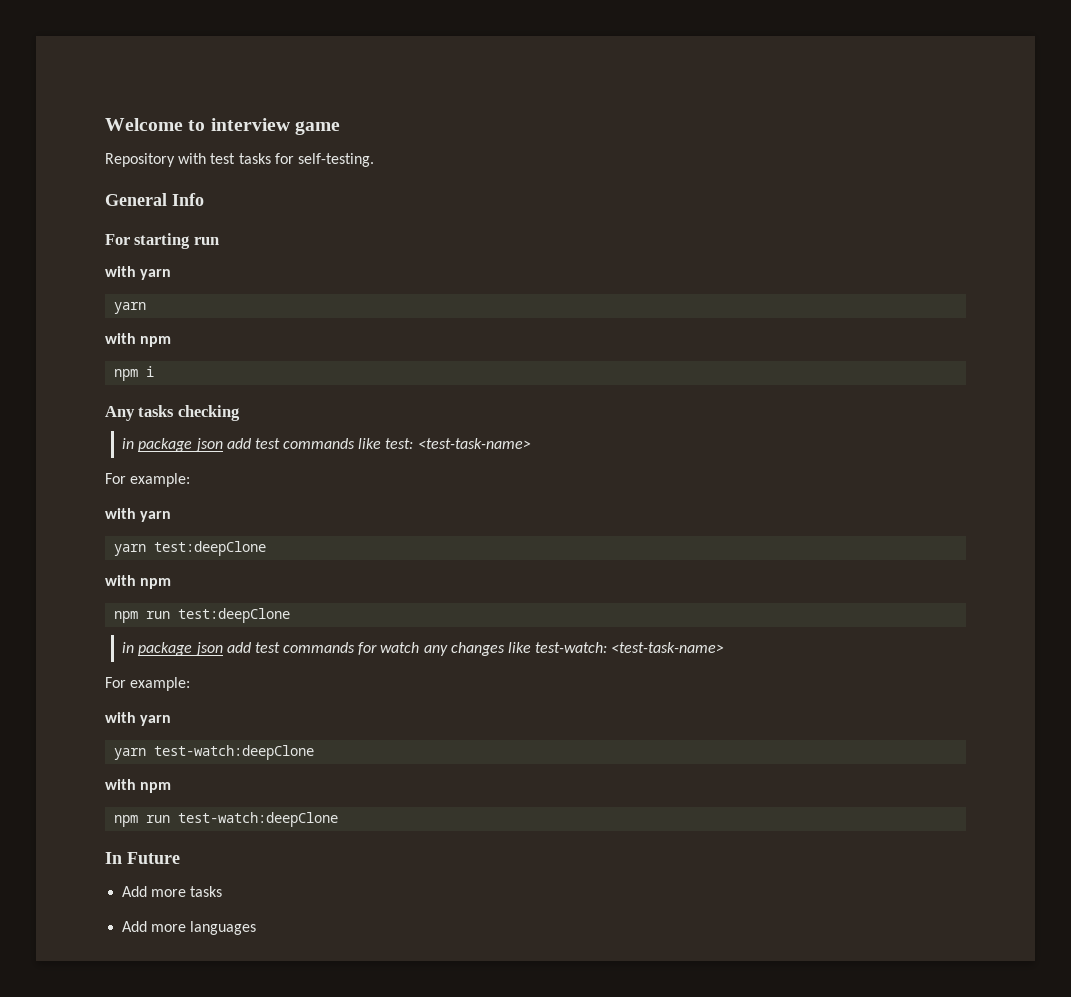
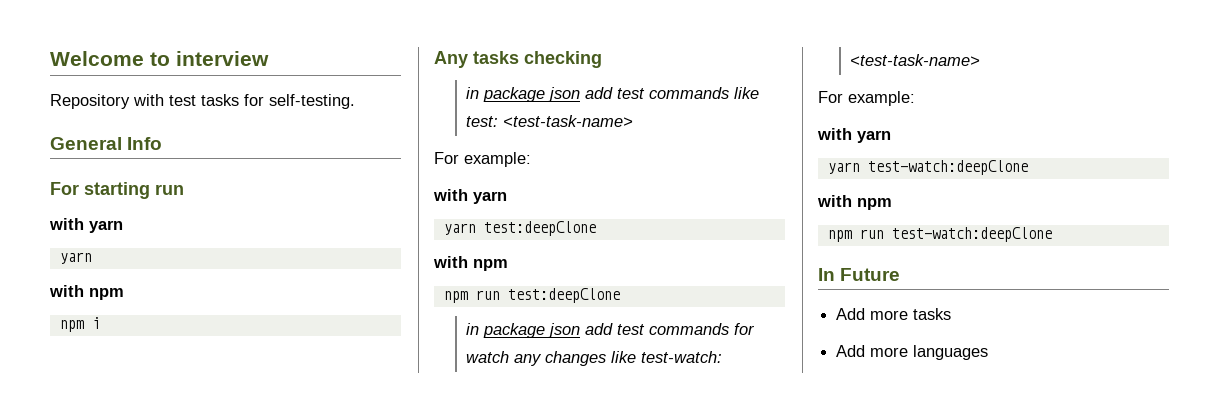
- Welcome to interview game
+ Welcome to interview

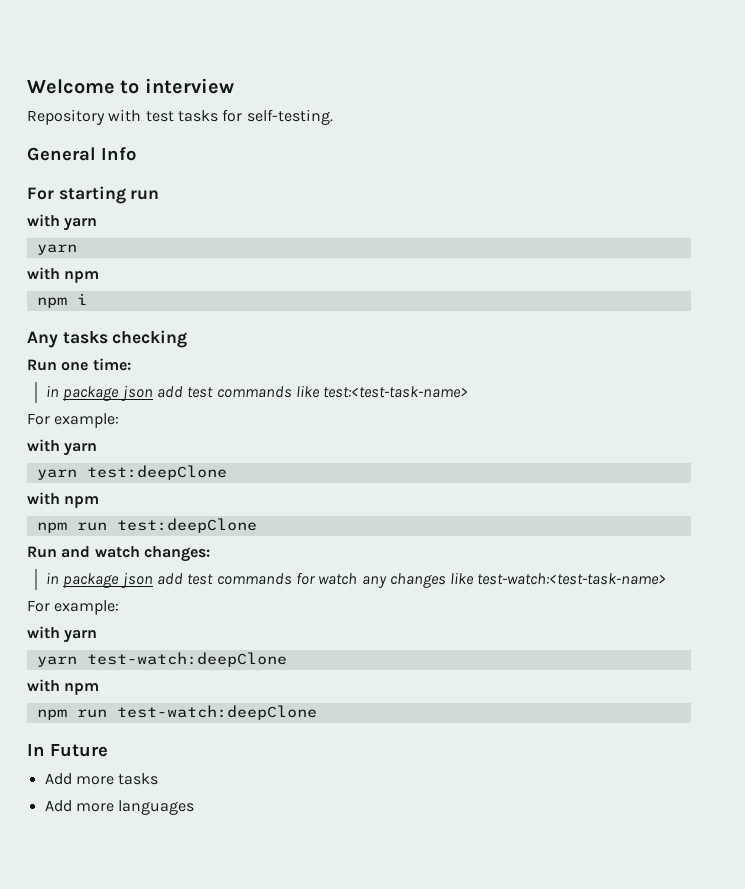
+ Run one time:
- in package json add test commands like test: <test-task-name>
+ in package json add test commands like test:<test-task-name>
+ Run and watch changes:
- in package json add test commands for watch any changes like test-watch: <test-task-name>
+ in package json add test commands for watch any changes like test-watch:<test-task-name>

